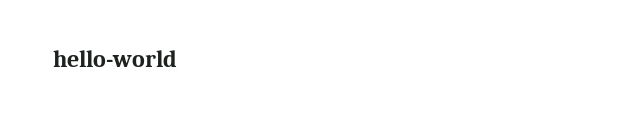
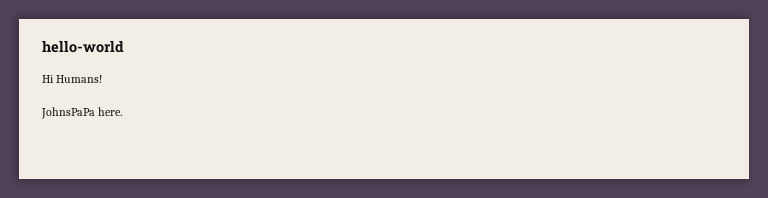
+ Hi Humans!
+ JohnsPaPa here.

